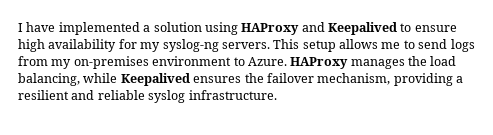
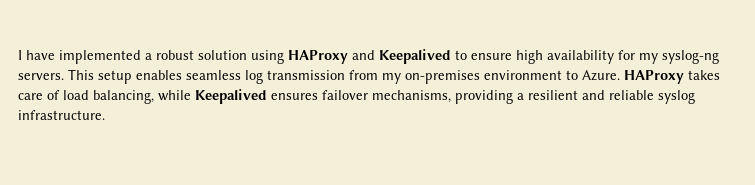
- I have implemented a solution using HAProxy and Keepalived to ensure high availability for my syslog-ng servers.
+ I have implemented a robust solution using HAProxy and Keepalived to ensure high availability for my syslog-ng servers.
- This setup allows me to send logs from my on-premises environment to Azure.
+ This setup enables seamless log transmission from my on-premises environment to Azure.
- HAProxy manages the load balancing, while Keepalived ensures the failover mechanism, providing a resilient and reliable syslog infrastructure.
+ HAProxy takes care of load balancing, while Keepalived ensures failover mechanisms, providing a resilient and reliable syslog infrastructure.

